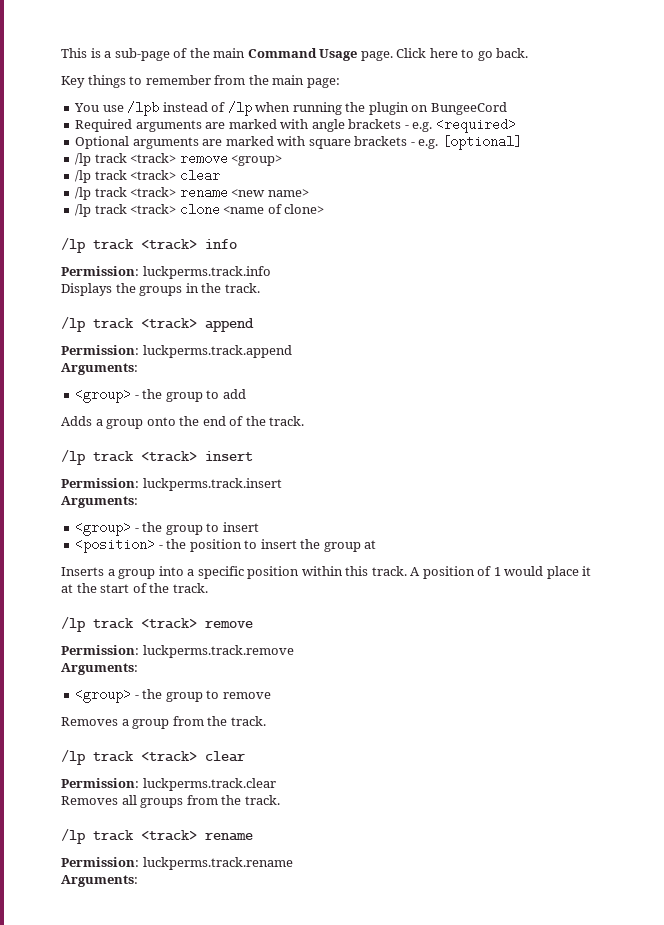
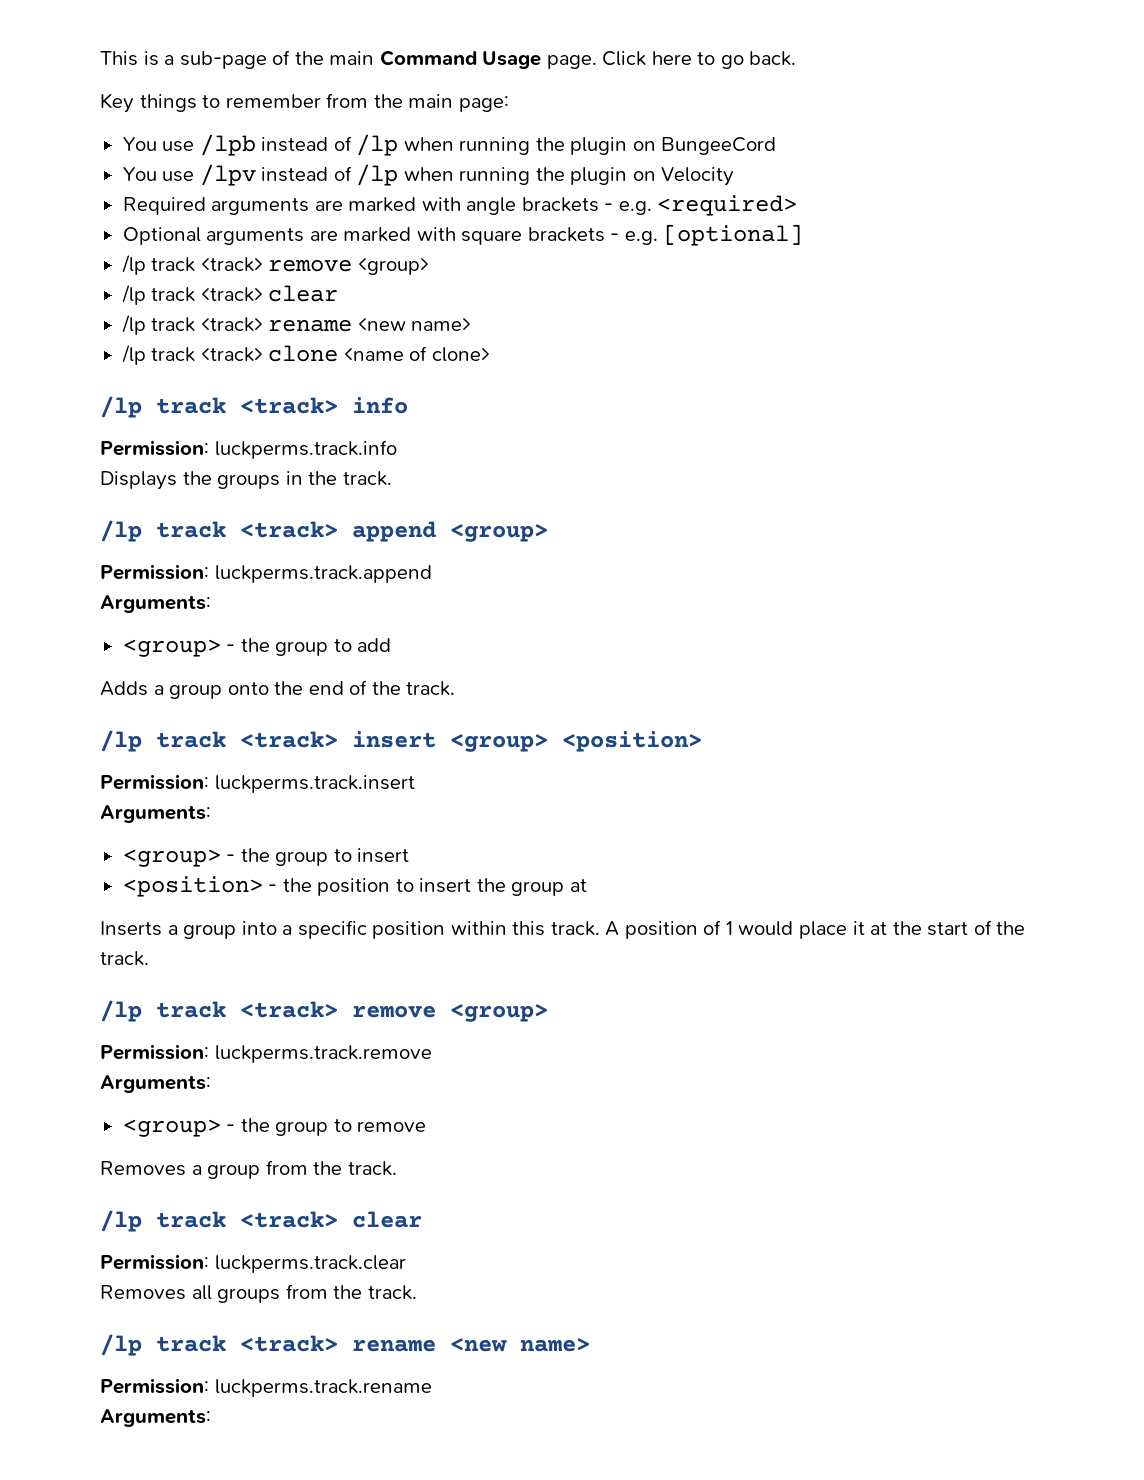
+ You use /lpv instead of /lp when running the plugin on Velocity
- /lp track <track> append
+ /lp track <track> append <group>
- /lp track <track> insert
+ /lp track <track> insert <group> <position>
  A position of 1 would place it at the start of the track.
- /lp track <track> remove
+ /lp track <track> remove <group>
  Removes all groups from the track.
- /lp track <track> rename
+ /lp track <track> rename <new name>

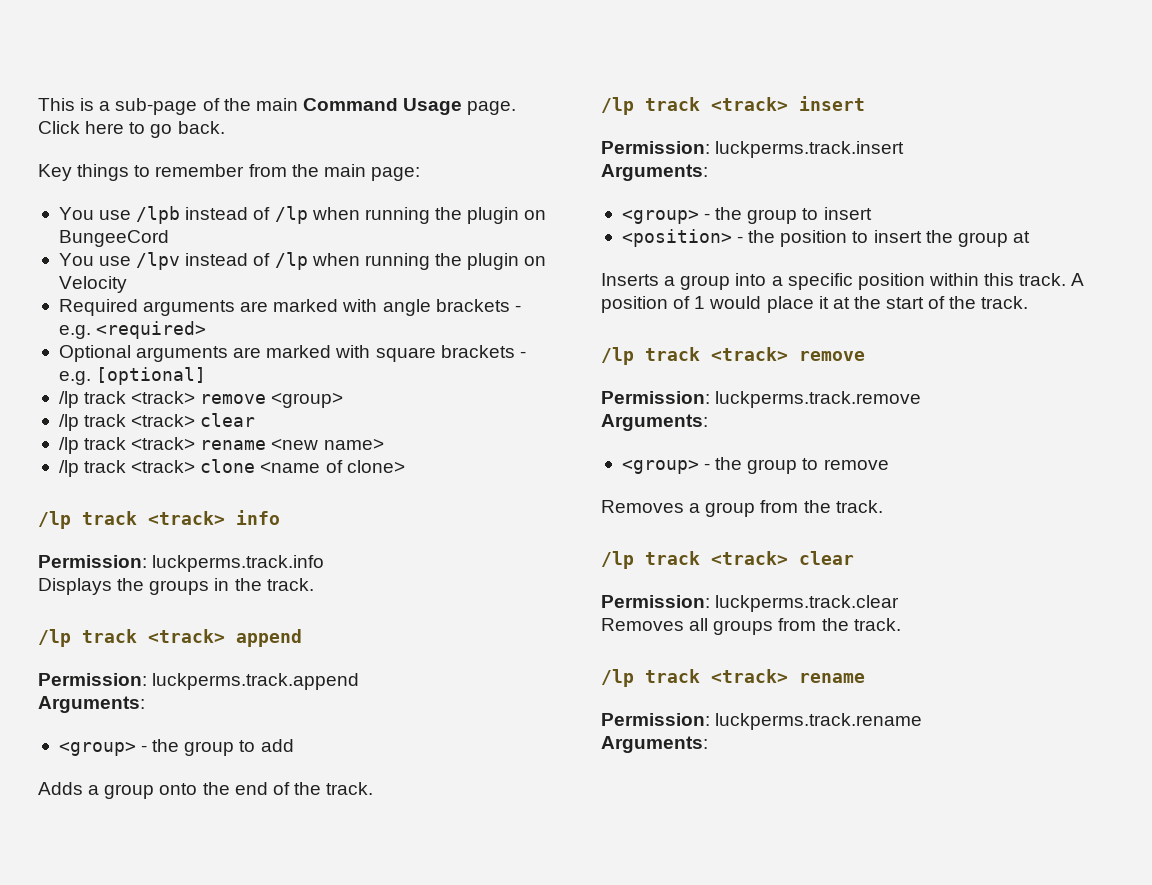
- /lp track <track> append <group>
+ /lp track <track> append
- /lp track <track> insert <group> <position>
+ /lp track <track> insert
  A position of 1 would place it at the start of the track.
- /lp track <track> remove <group>
+ /lp track <track> remove
  Removes all groups from the track.
- /lp track <track> rename <new name>
+ /lp track <track> rename

